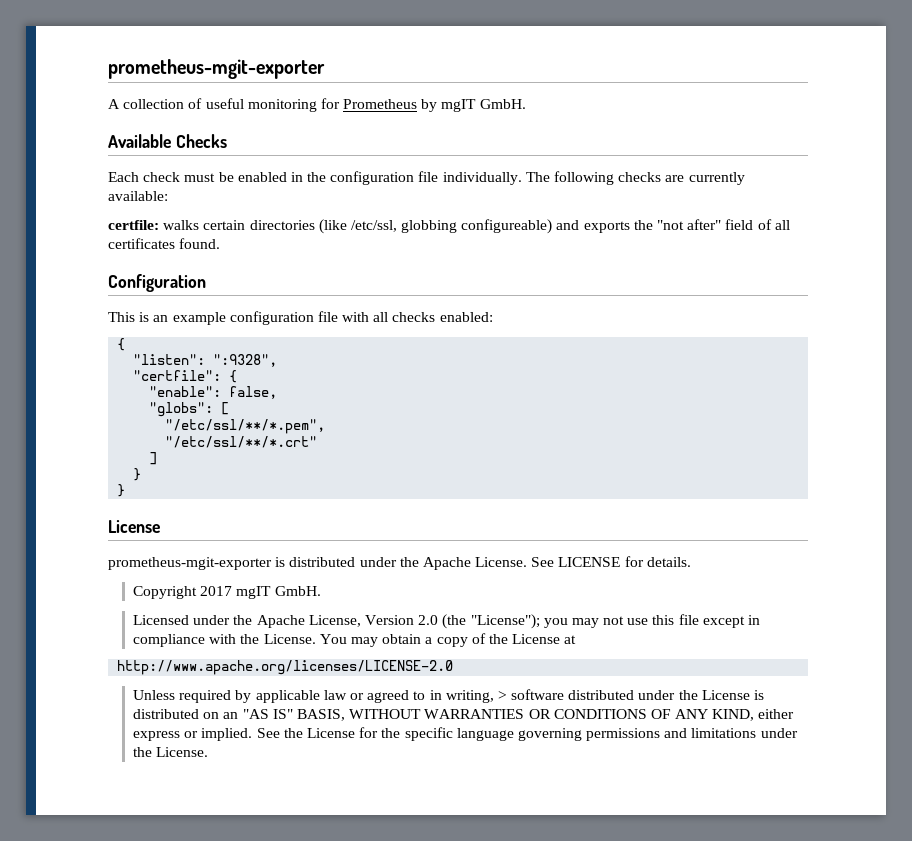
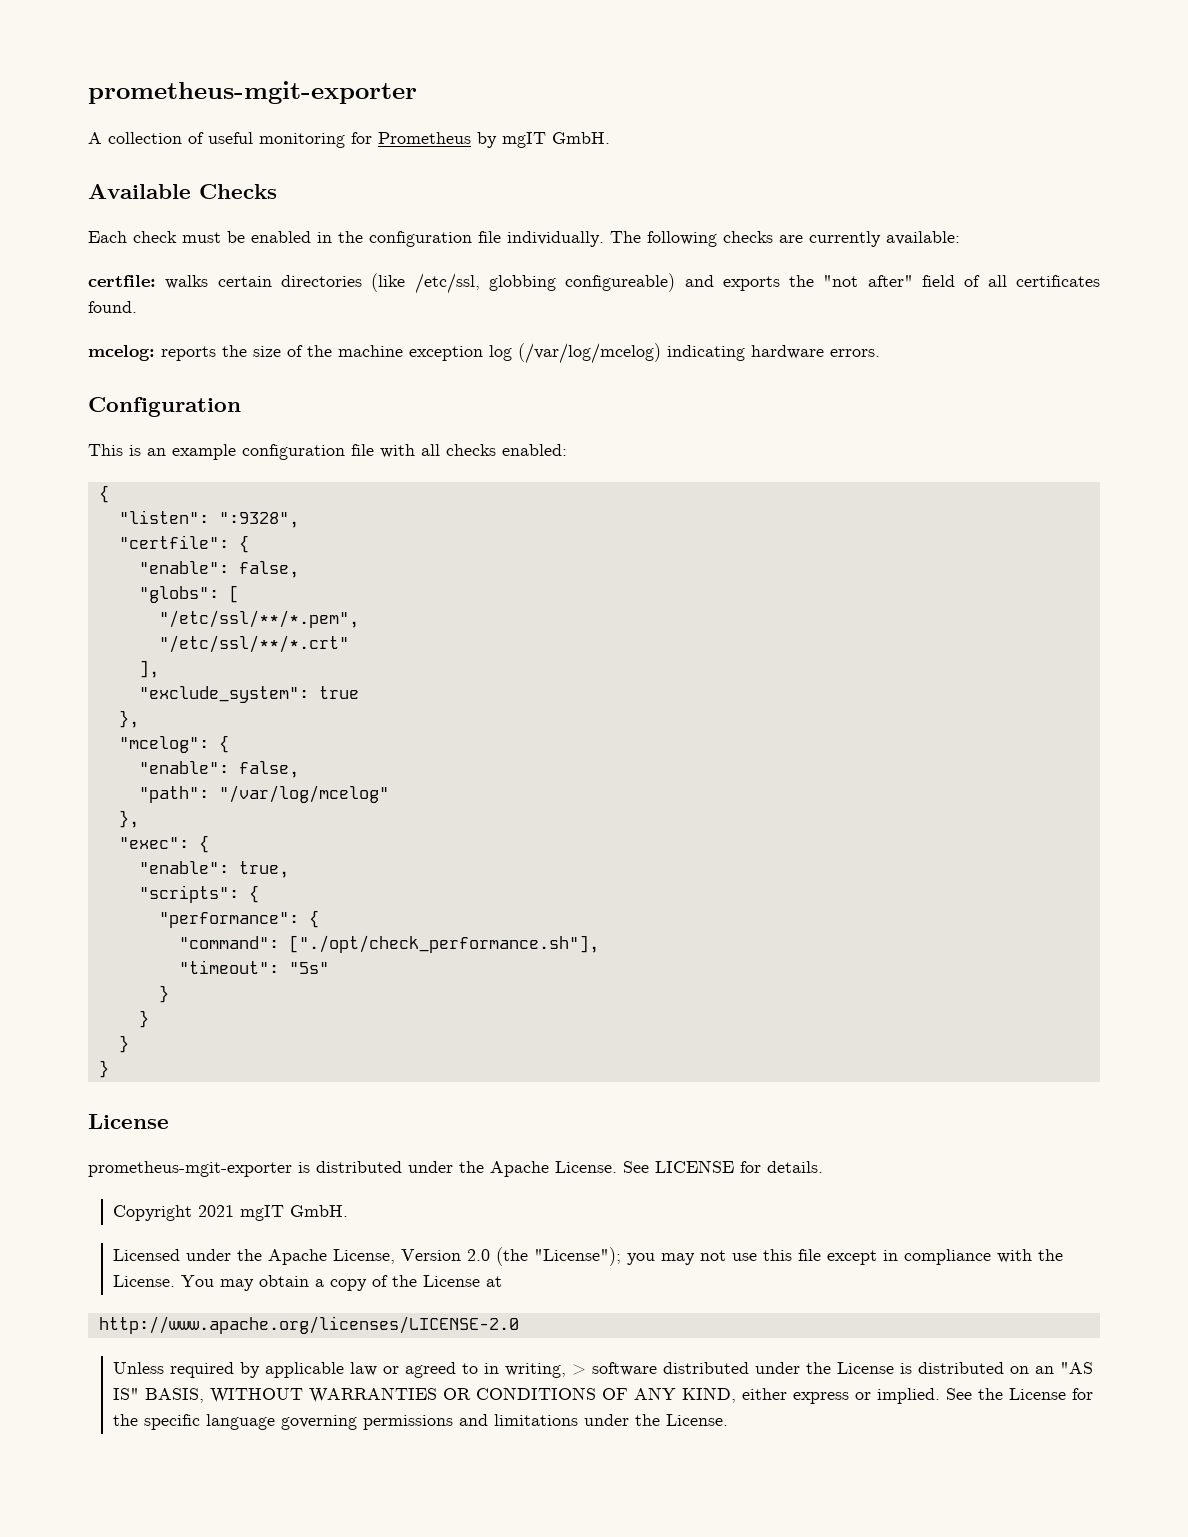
+ mcelog: reports the size of the machine exception log (/var/log/mcelog) indicating hardware errors.
- ]
+ ],
+ "exclude_system": true
+ },
+ "mcelog": {
+ "enable": false,
+ "path": "/var/log/mcelog"
+ },
+ "exec": {
+ "enable": true,
+ "scripts": {
+ "performance": {
+ "command": ["./opt/check_performance.sh"],
+ "timeout": "5s"
+ }
+ }
- Copyright 2017 mgIT GmbH.
+ Copyright 2021 mgIT GmbH.

